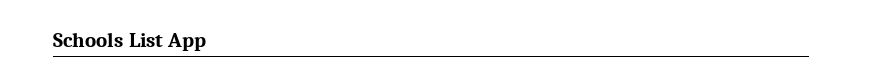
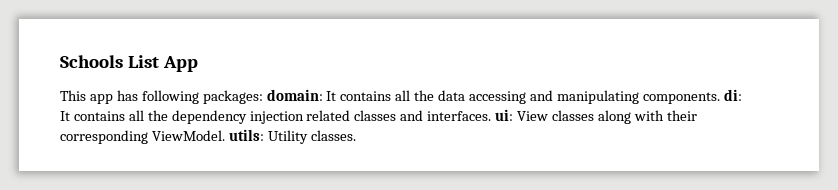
+ This app has following packages: domain: It contains all the data accessing and manipulating components. di: It contains all the dependency injection related classes and interfaces. ui: View classes along with their corresponding ViewModel. utils: Utility classes.

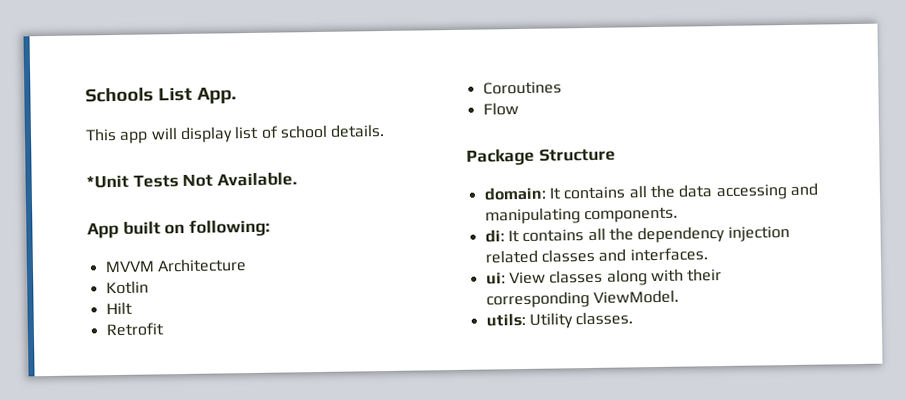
- Schools List App
+ Schools List App.
- This app has following packages: domain: It contains all the data accessing and manipulating components. di: It contains all the dependency injection related classes and interfaces. ui: View classes along with their corresponding ViewModel. utils: Utility classes.
+ This app will display list of school details.
+ *Unit Tests Not Available.
+ App built on following:
+ MVVM Architecture
+ Kotlin
+ Hilt
+ Retrofit
+ Coroutines
+ Flow
+ Package Structure
+ domain: It contains all the data accessing and manipulating components.
+ di: It contains all the dependency injection related classes and interfaces.
+ ui: View classes along with their corresponding ViewModel.
+ utils: Utility classes.

